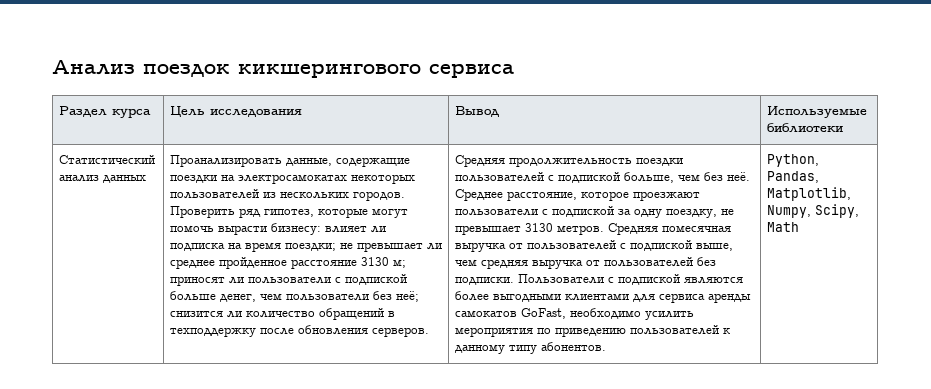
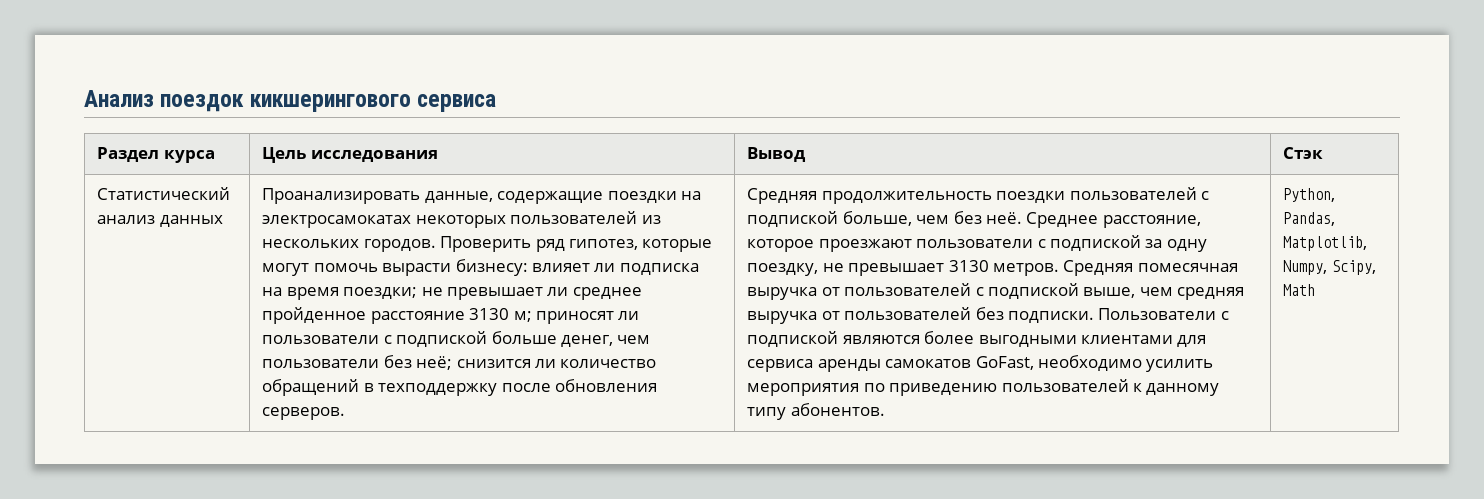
- Раздел курса | Цель исследования | Вывод | Используемые библиотеки
+ Раздел курса | Цель исследования | Вывод | Стэк

